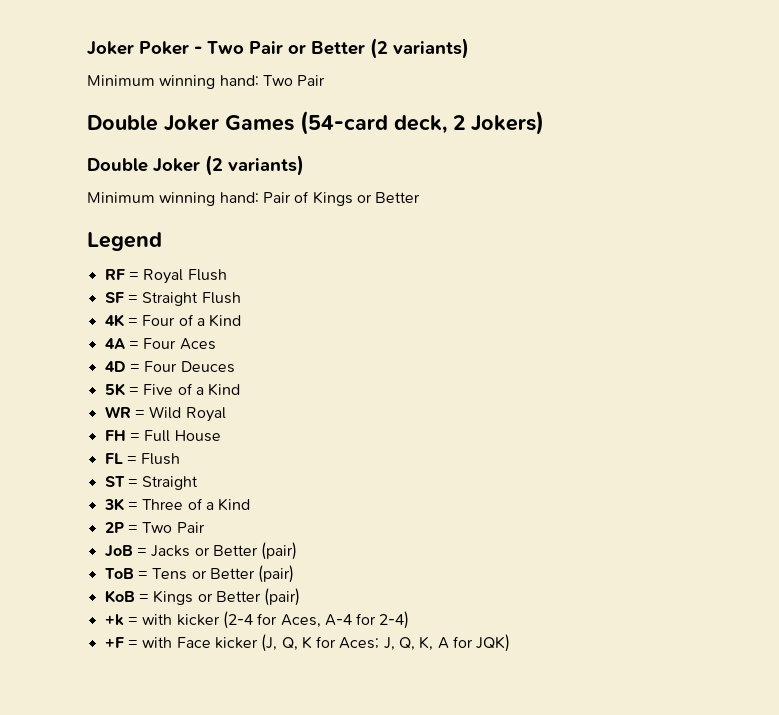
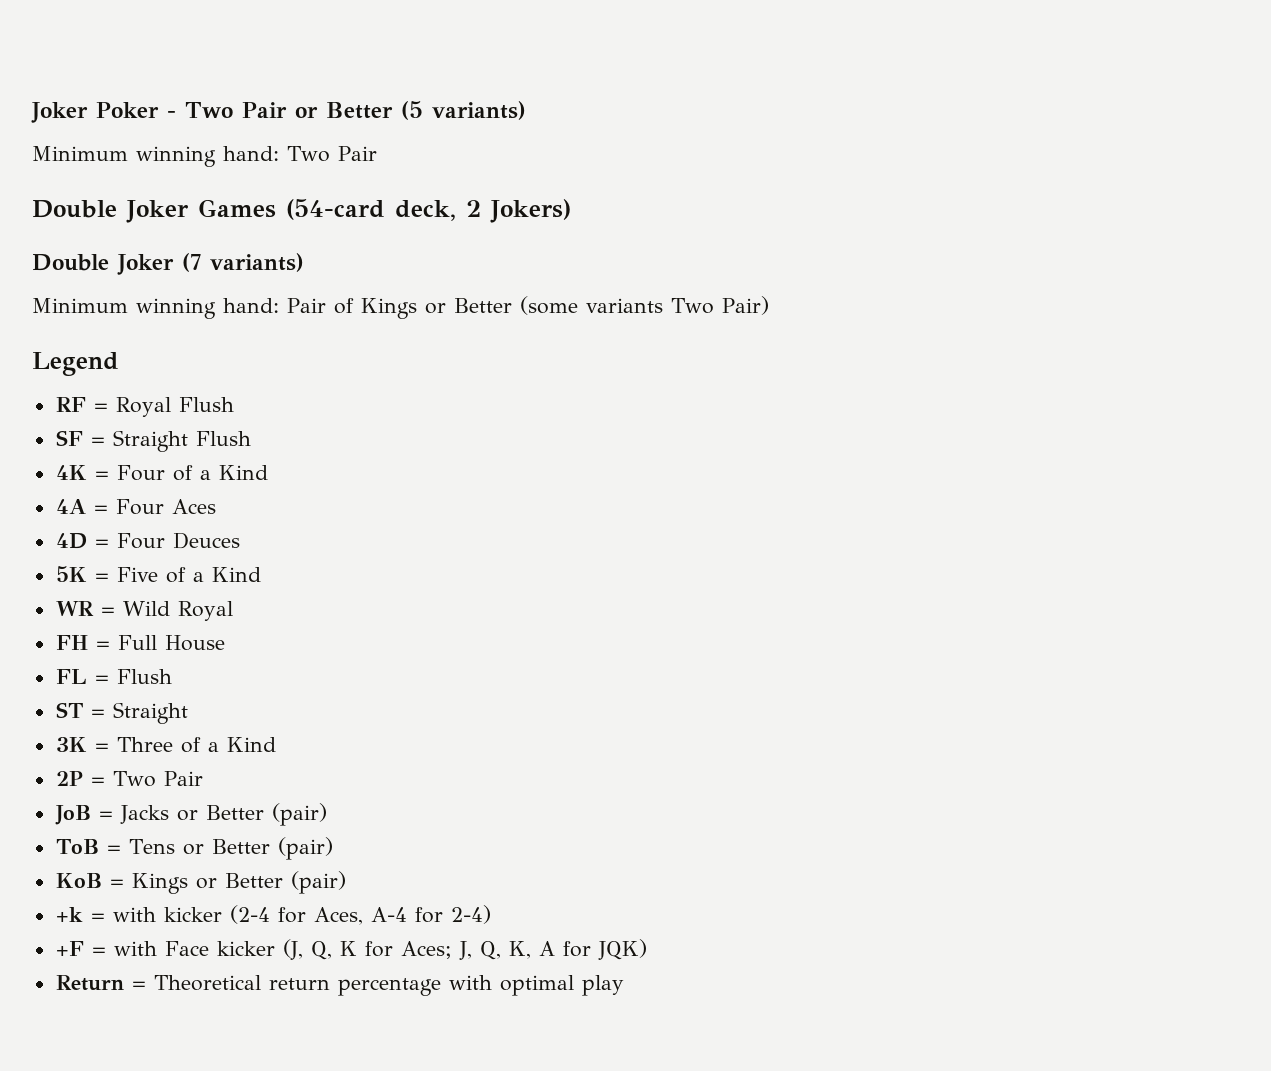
- Joker Poker - Two Pair or Better (2 variants)
+ Joker Poker - Two Pair or Better (5 variants)
- Double Joker (2 variants)
+ Double Joker (7 variants)
- Minimum winning hand: Pair of Kings or Better
+ Minimum winning hand: Pair of Kings or Better (some variants Two Pair)
+ Return = Theoretical return percentage with optimal play

